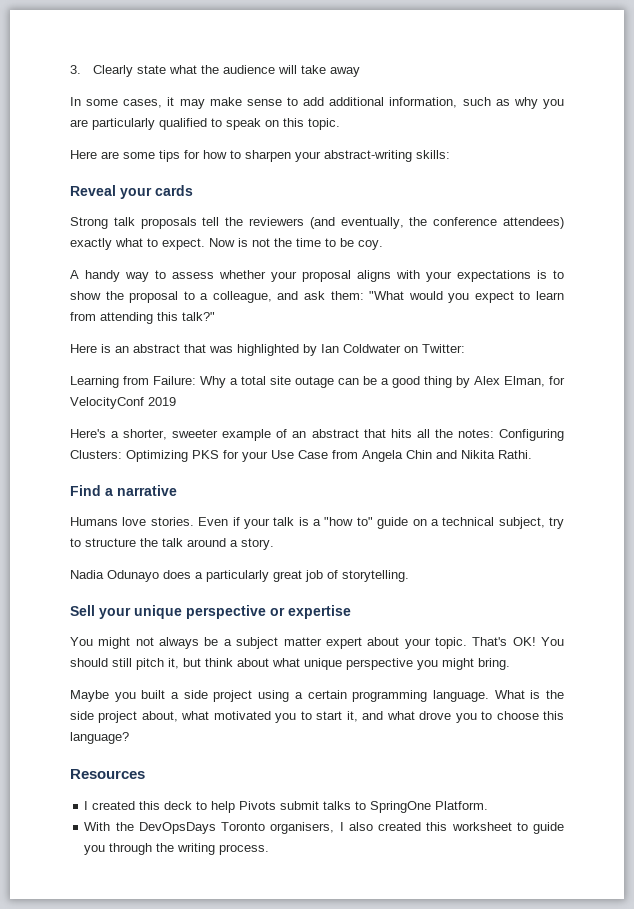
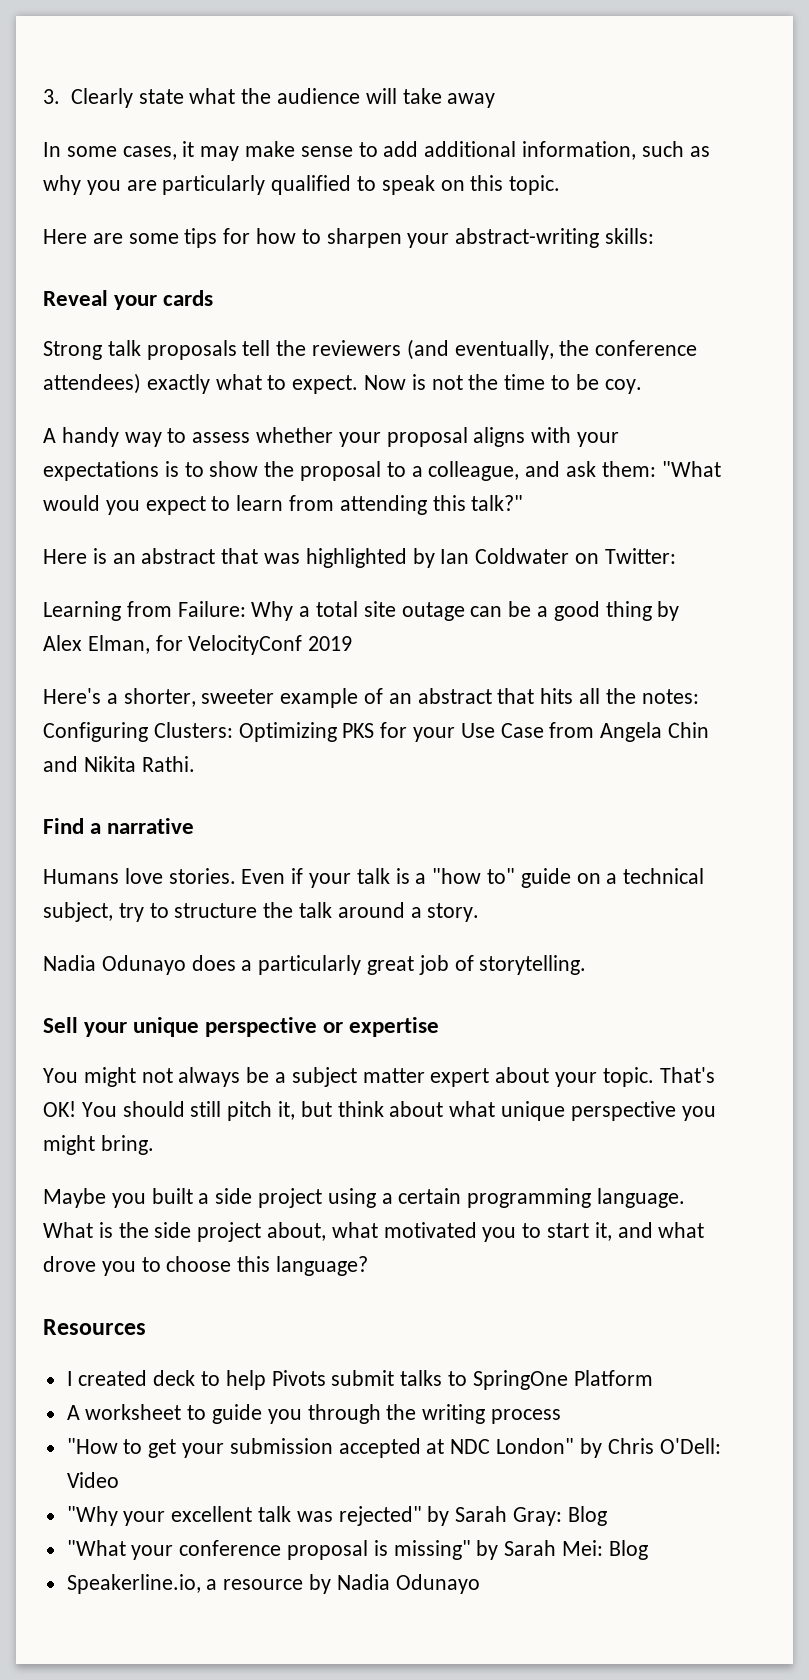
- I created this deck to help Pivots submit talks to SpringOne Platform.
- With the DevOpsDays Toronto organisers, I also created this worksheet to guide you through the writing process.
+ I created deck to help Pivots submit talks to SpringOne Platform
+ A worksheet to guide you through the writing process
+ "How to get your submission accepted at NDC London" by Chris O'Dell: Video
+ "Why your excellent talk was rejected" by Sarah Gray: Blog
+ "What your conference proposal is missing" by Sarah Mei: Blog
+ Speakerline.io, a resource by Nadia Odunayo

